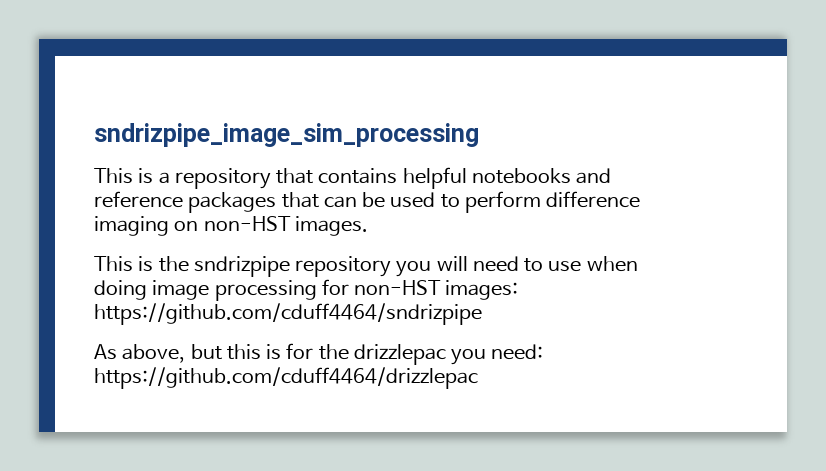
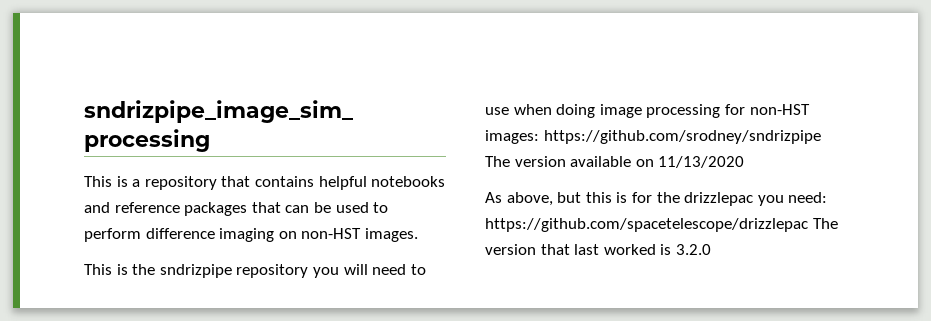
- This is the sndrizpipe repository you will need to use when doing image processing for non-HST images: https://github.com/cduff4464/sndrizpipe
+ This is the sndrizpipe repository you will need to use when doing image processing for non-HST images: https://github.com/srodney/sndrizpipe The version available on 11/13/2020
- As above, but this is for the drizzlepac you need: https://github.com/cduff4464/drizzlepac
+ As above, but this is for the drizzlepac you need: https://github.com/spacetelescope/drizzlepac The version that last worked is 3.2.0

